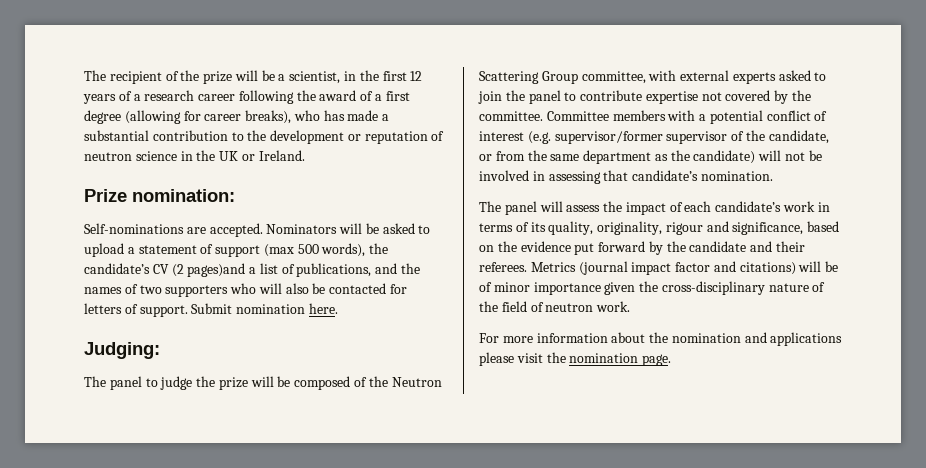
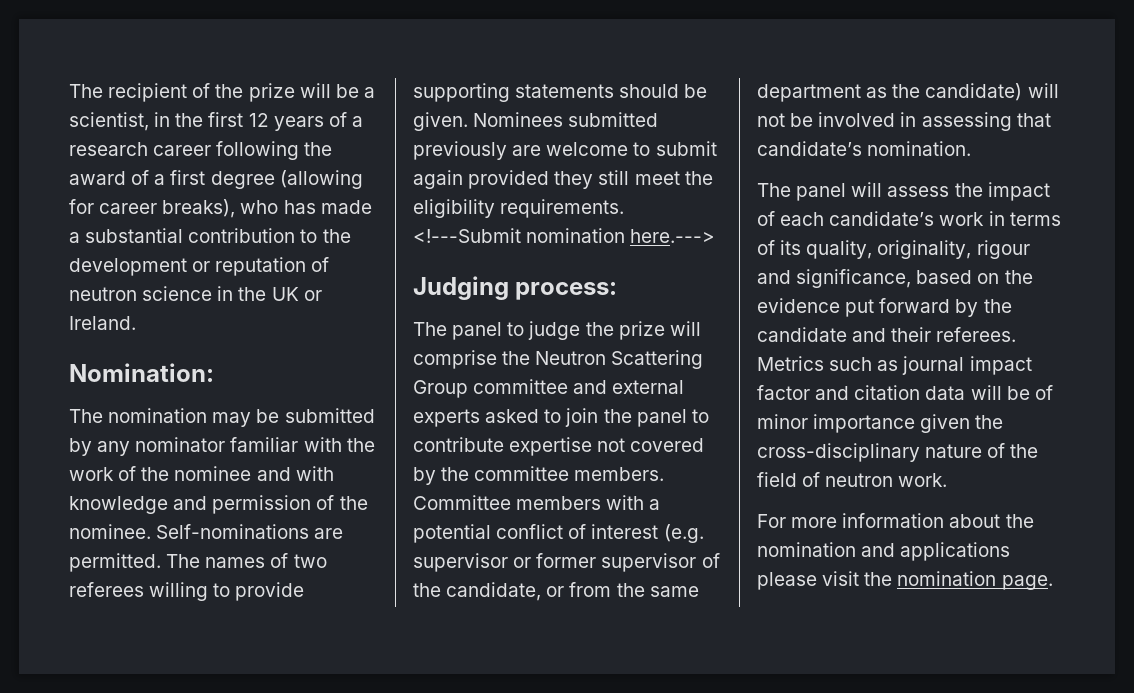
- Prize nomination:
- Self-nominations are accepted. Nominators will be asked to upload a statement of support (max 500 words), the candidate’s CV (2 pages)and a list of publications, and the names of two supporters who will also be contacted for letters of support. Submit nomination here.
- Judging:
+ Nomination:
+ The nomination may be submitted by any nominator familiar with the work of the nominee and with knowledge and permission of the nominee. Self-nominations are permitted. The names of two referees willing to provide supporting statements should be given. Nominees submitted previously are welcome to submit again provided they still meet the eligibility requirements. <!---Submit nomination here.--->
+ Judging process:
- The panel to judge the prize will be composed of the Neutron Scattering Group committee, with external experts asked to join the panel to contribute expertise not covered by the committee.
+ The panel to judge the prize will comprise the Neutron Scattering Group committee and external experts asked to join the panel to contribute expertise not covered by the committee members.
- Committee members with a potential conflict of interest (e.g. supervisor/former supervisor of the candidate, or from the same department as the candidate) will not be involved in assessing that candidate’s nomination.
+ Committee members with a potential conflict of interest (e.g. supervisor or former supervisor of the candidate, or from the same department as the candidate) will not be involved in assessing that candidate’s nomination.
- Metrics (journal impact factor and citations) will be of minor importance given the cross-disciplinary nature of the field of neutron work.
+ Metrics such as journal impact factor and citation data will be of minor importance given the cross-disciplinary nature of the field of neutron work.

